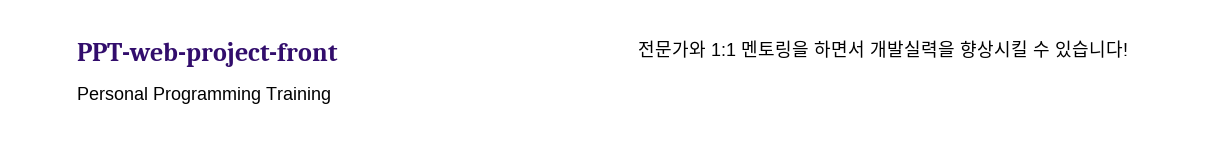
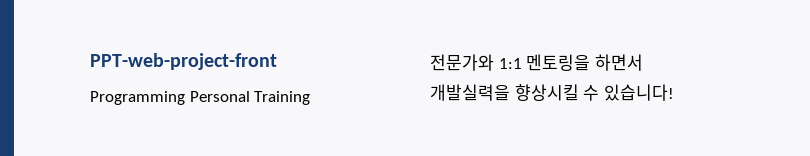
- Personal Programming Training
+ Programming Personal Training

